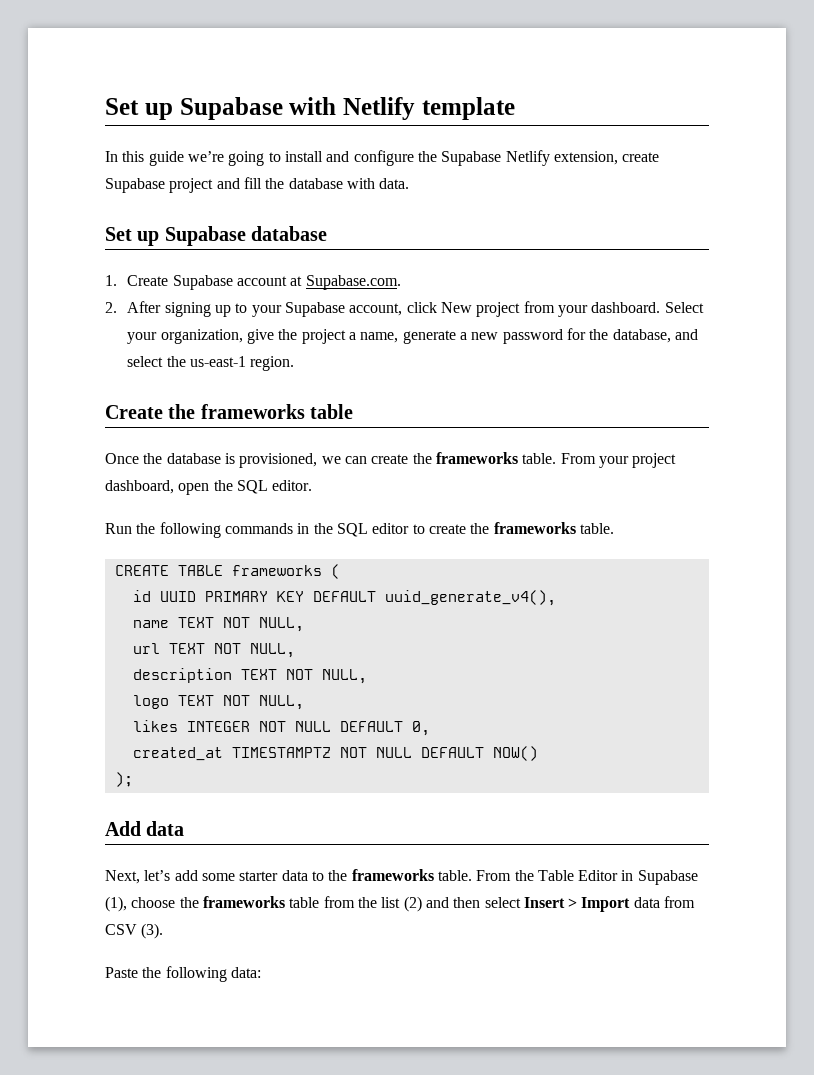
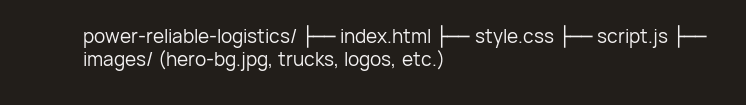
- Set up Supabase with Netlify template
- In this guide we’re going to install and configure the Supabase Netlify extension, create Supabase project and fill the database with data.
- Set up Supabase database
- 1. Create Supabase account at Supabase.com.
- 2. After signing up to your Supabase account, click New project from your dashboard. Select your organization, give the project a name, generate a new password for the database, and select the us-east-1 region.
- Create the frameworks table
- Once the database is provisioned, we can create the frameworks table. From your project dashboard, open the SQL editor.
- Run the following commands in the SQL editor to create the frameworks table.
- CREATE TABLE frameworks (
- id UUID PRIMARY KEY DEFAULT uuid_generate_v4(),
- name TEXT NOT NULL,
- url TEXT NOT NULL,
- description TEXT NOT NULL,
- logo TEXT NOT NULL,
- likes INTEGER NOT NULL DEFAULT 0,
- created_at TIMESTAMPTZ NOT NULL DEFAULT NOW()
- );
- Add data
- Next, let’s add some starter data to the frameworks table. From the Table Editor in Supabase (1), choose the frameworks table from the list (2) and then select Insert > Import data from CSV (3).
- Paste the following data:
+ power-reliable-logistics/ ├── index.html ├── style.css ├── script.js ├── images/ (hero-bg.jpg, trucks, logos, etc.)

